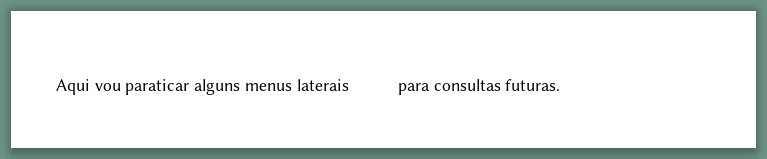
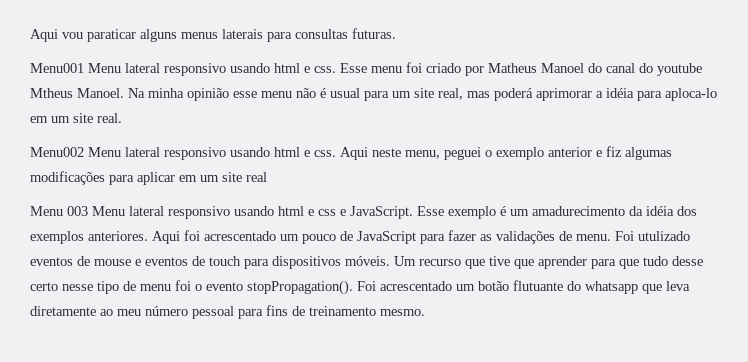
+ Menu001 Menu lateral responsivo usando html e css. Esse menu foi criado por Matheus Manoel do canal do youtube Mtheus Manoel. Na minha opinião esse menu não é usual para um site real, mas poderá aprimorar a idéia para aploca-lo em um site real.
+ Menu002 Menu lateral responsivo usando html e css. Aqui neste menu, peguei o exemplo anterior e fiz algumas modificações para aplicar em um site real
+ Menu 003 Menu lateral responsivo usando html e css e JavaScript. Esse exemplo é um amadurecimento da idéia dos exemplos anteriores. Aqui foi acrescentado um pouco de JavaScript para fazer as validações de menu. Foi utulizado eventos de mouse e eventos de touch para dispositivos móveis. Um recurso que tive que aprender para que tudo desse certo nesse tipo de menu foi o evento stopPropagation(). Foi acrescentado um botão flutuante do whatsapp que leva diretamente ao meu número pessoal para fins de treinamento mesmo.

